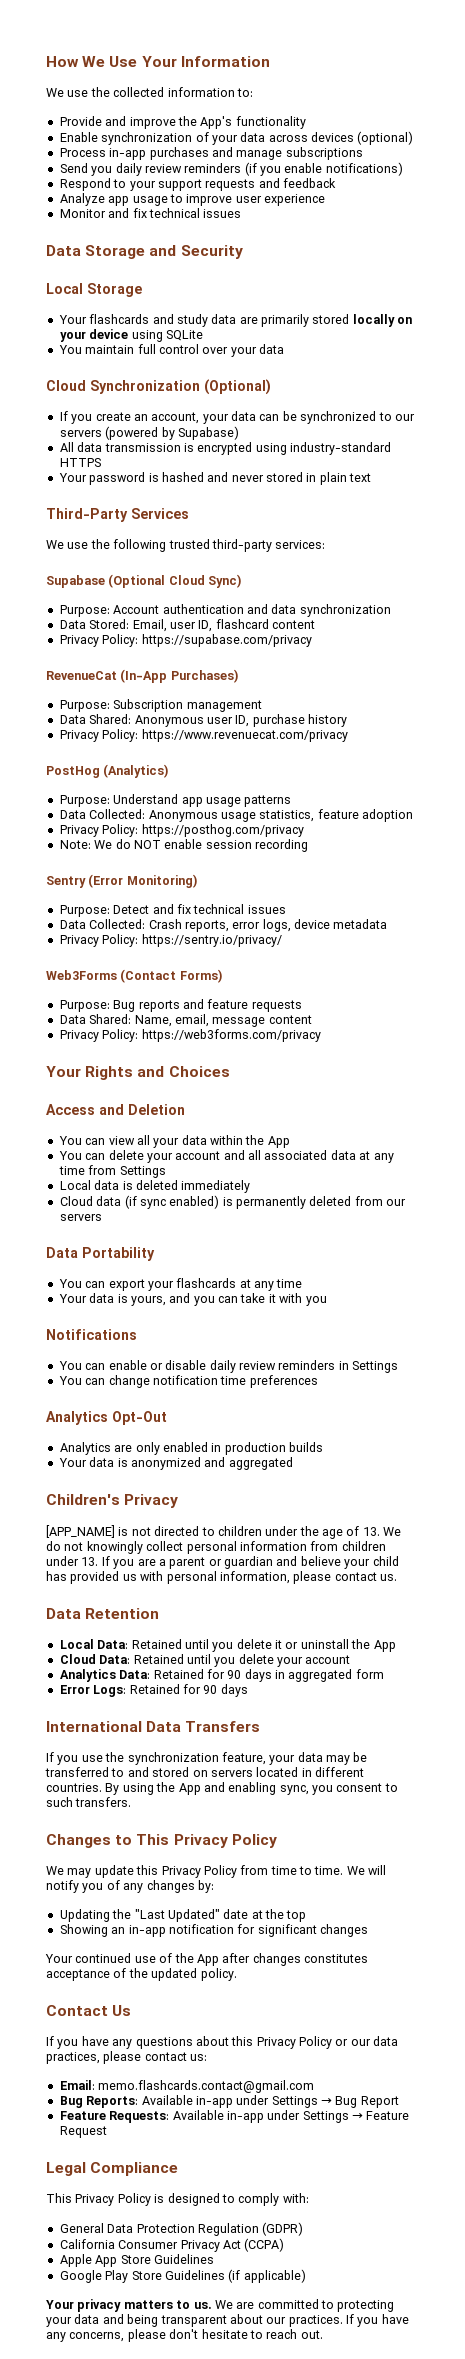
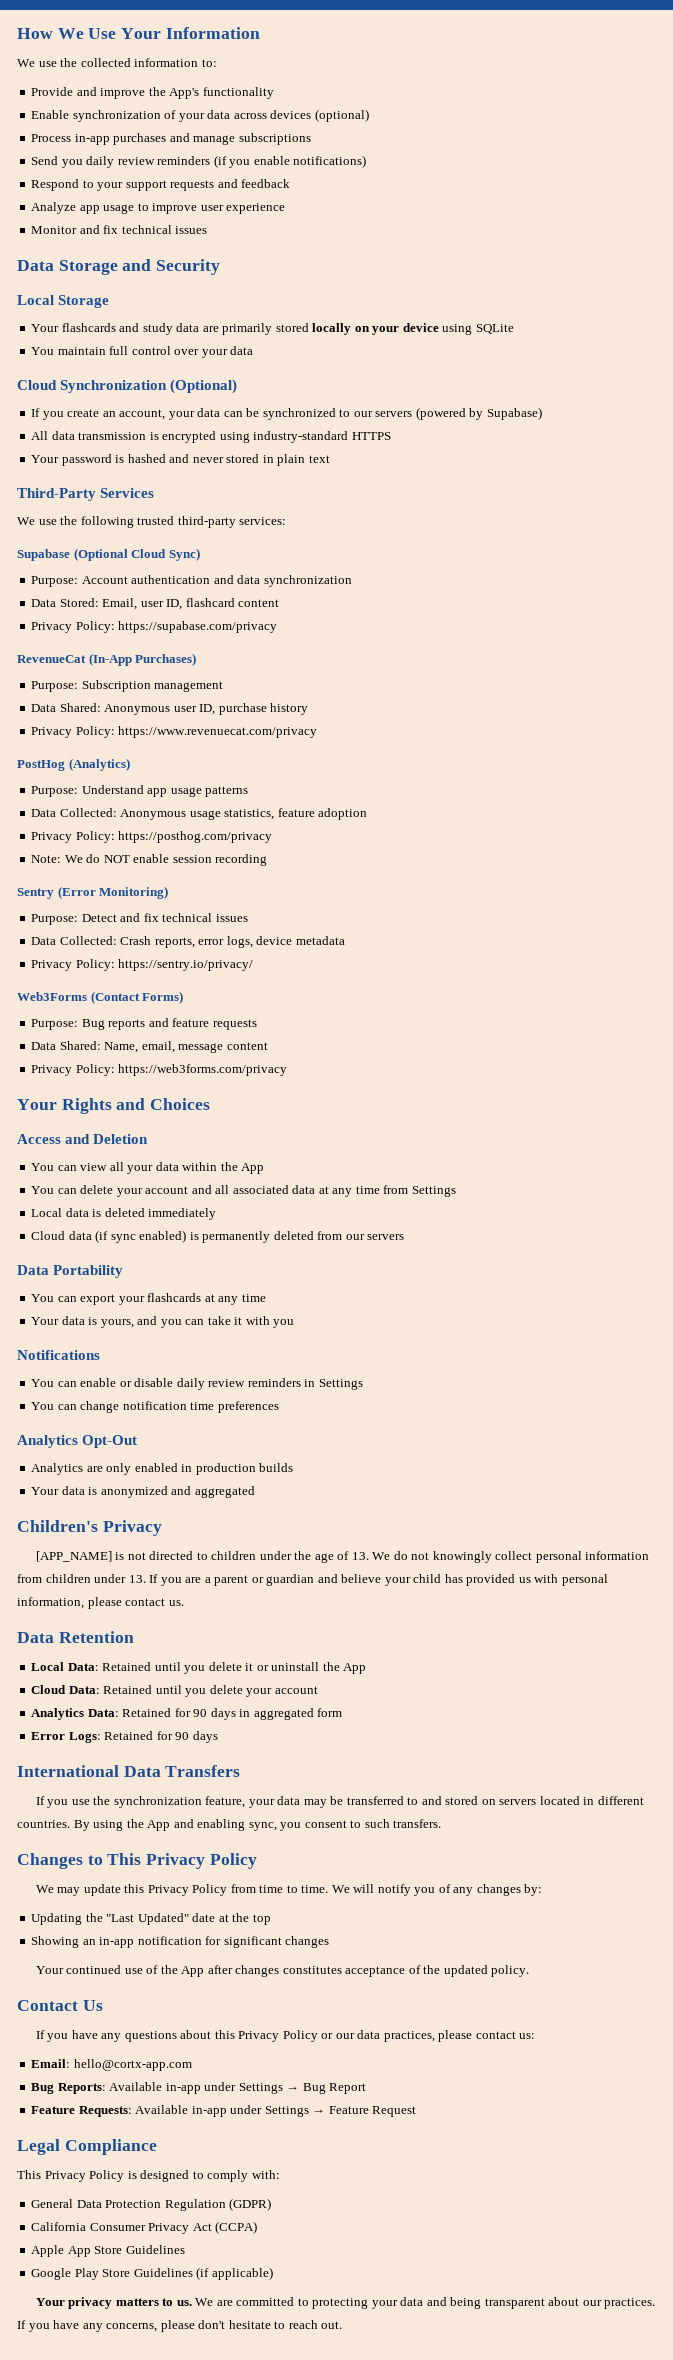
- Email: memo.flashcards.contact@gmail.com
+ Email: hello@cortx-app.com

